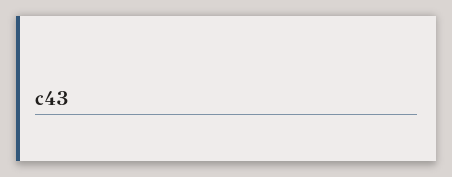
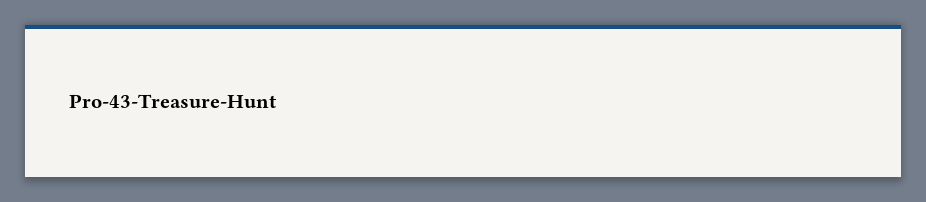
- c43
+ Pro-43-Treasure-Hunt

